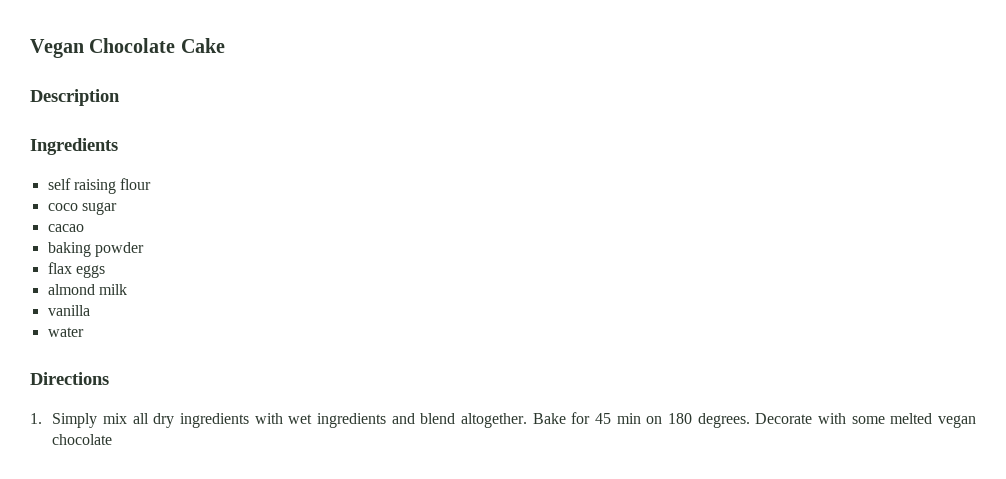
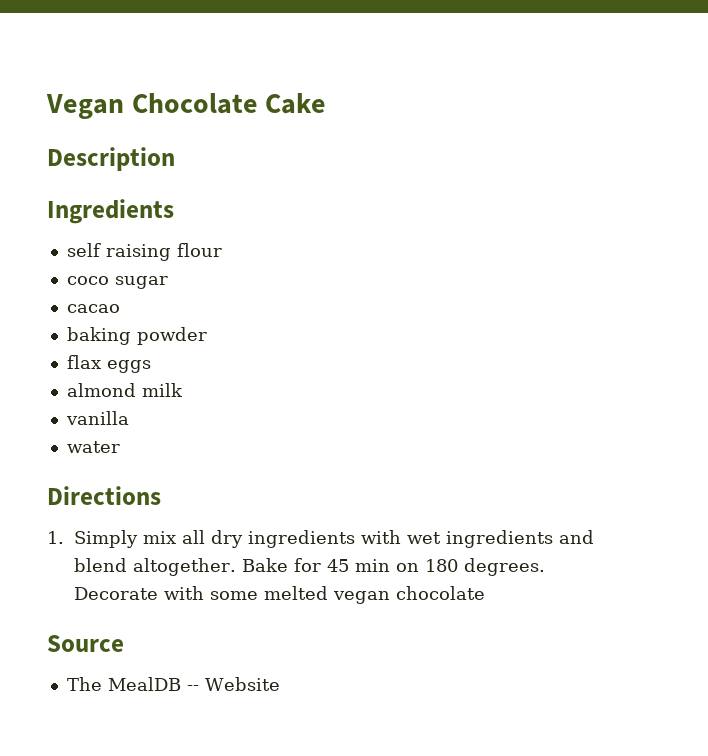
+ Source
+ The MealDB -- Website

